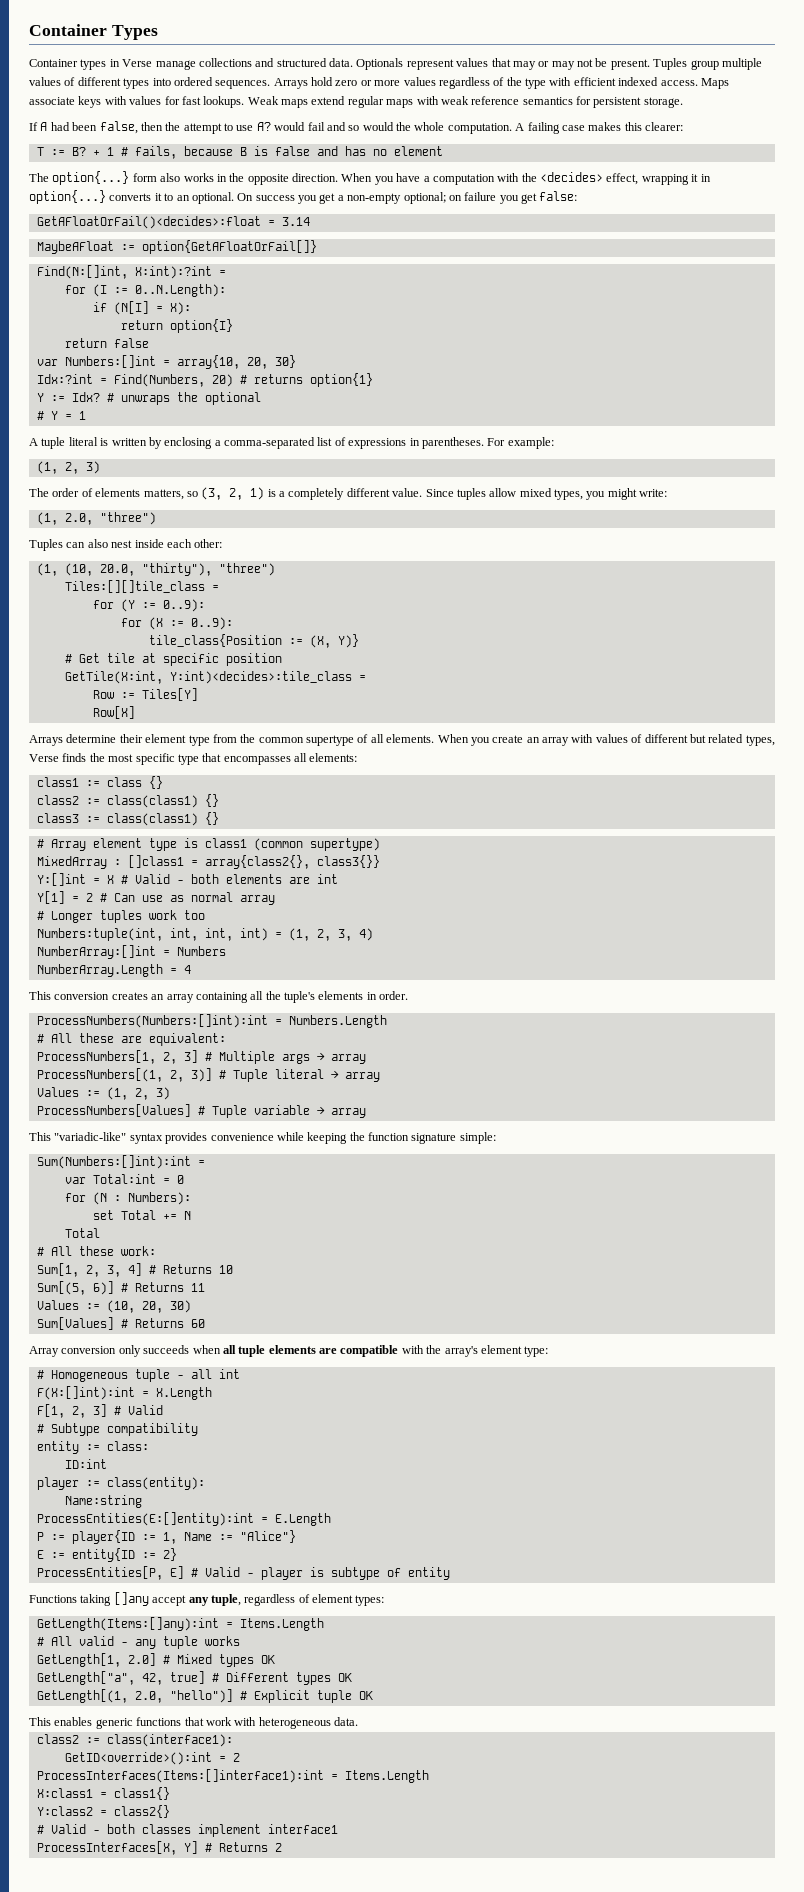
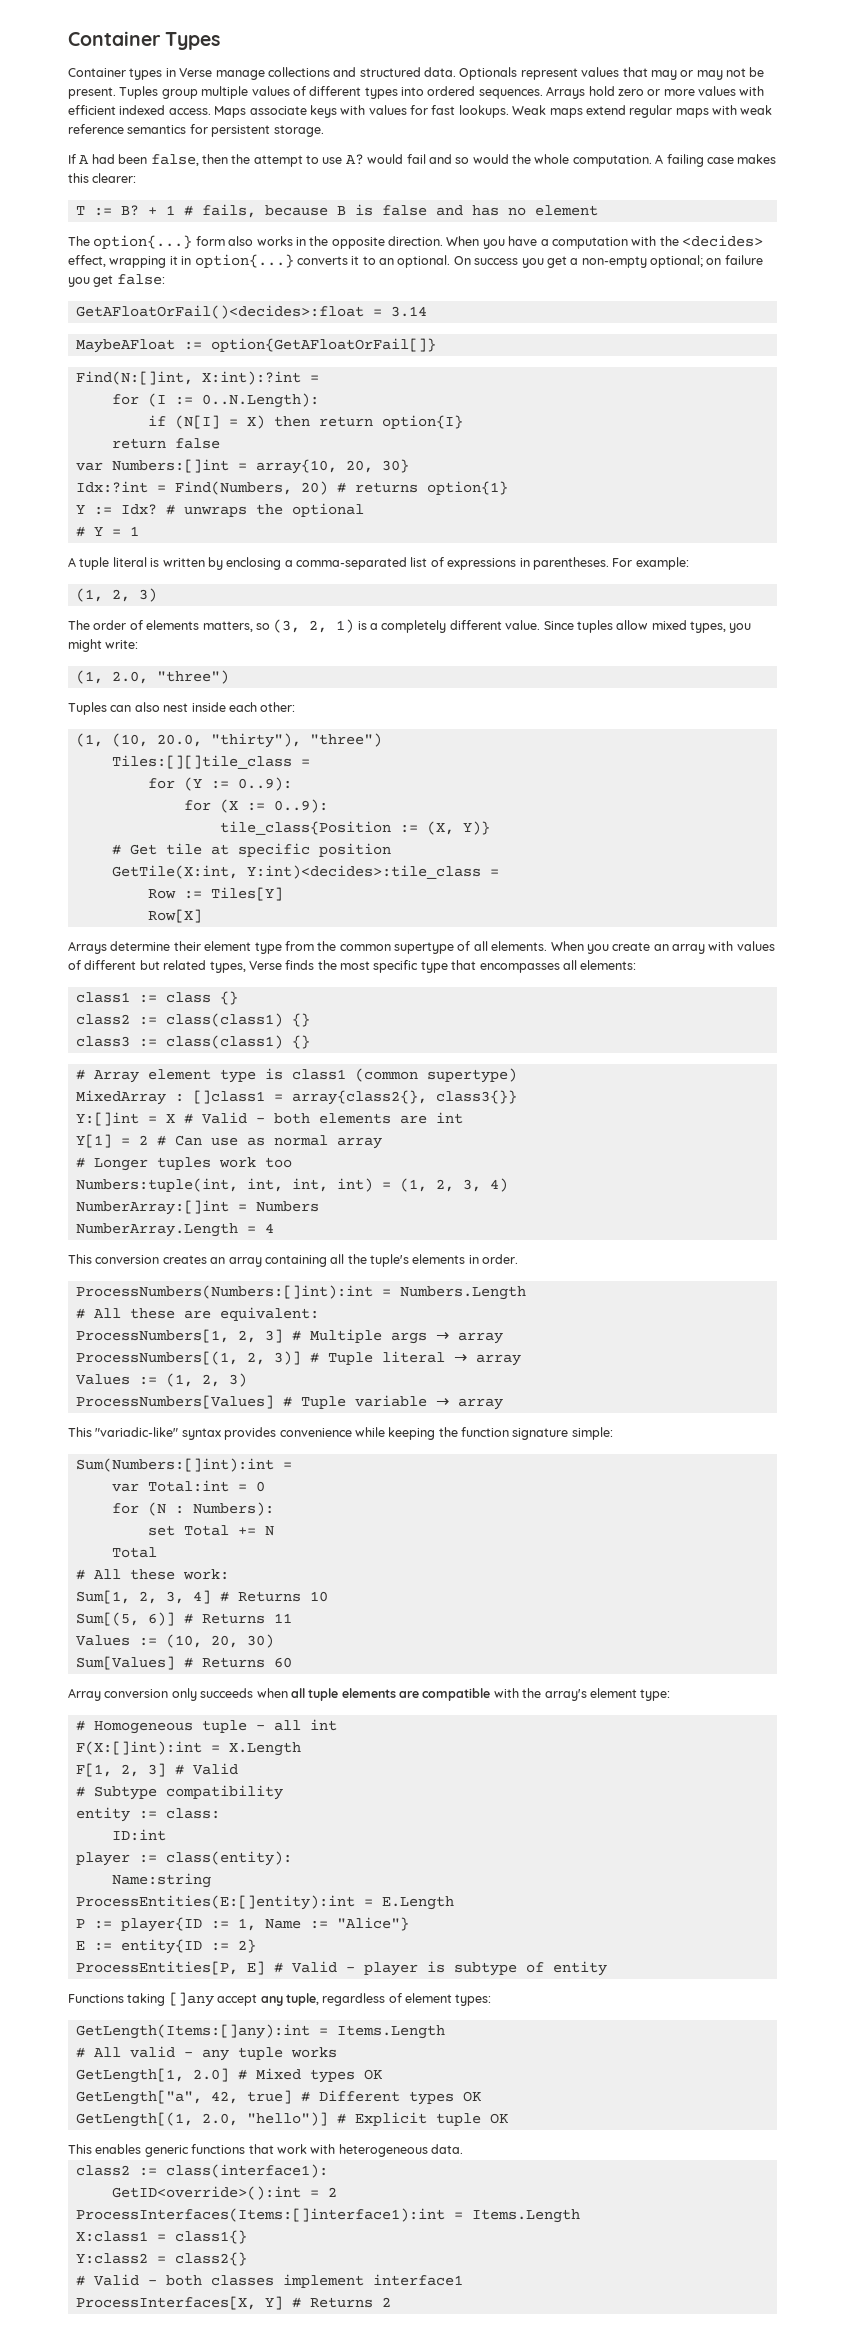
- Arrays hold zero or more values regardless of the type with efficient indexed access.
+ Arrays hold zero or more values with efficient indexed access.
- if (N[I] = X):
- return option{I}
+ if (N[I] = X) then return option{I}

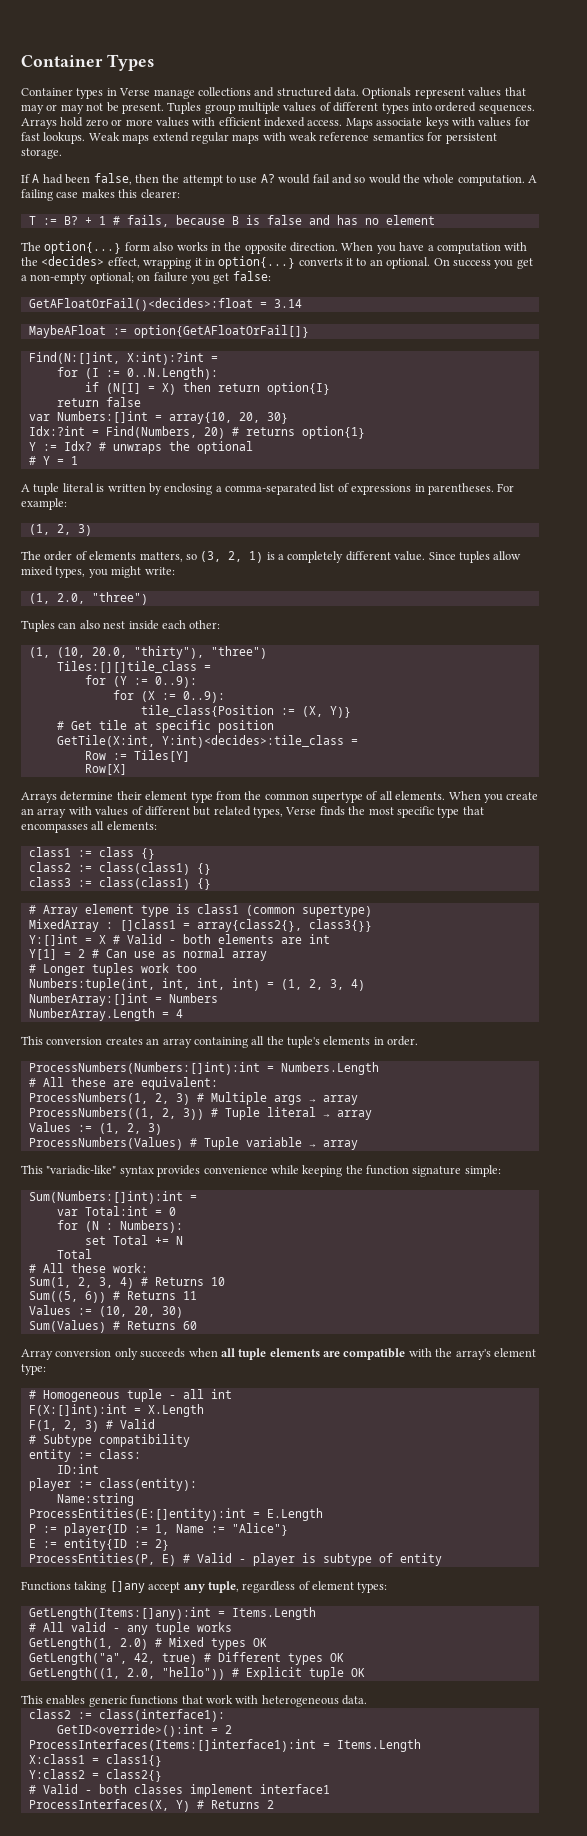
- ProcessNumbers[1, 2, 3] # Multiple args → array
+ ProcessNumbers(1, 2, 3) # Multiple args → array
- ProcessNumbers[(1, 2, 3)] # Tuple literal → array
+ ProcessNumbers((1, 2, 3)) # Tuple literal → array
- ProcessNumbers[Values] # Tuple variable → array
+ ProcessNumbers(Values) # Tuple variable → array
- Sum[1, 2, 3, 4] # Returns 10
+ Sum(1, 2, 3, 4) # Returns 10
- Sum[(5, 6)] # Returns 11
+ Sum((5, 6)) # Returns 11
- Sum[Values] # Returns 60
+ Sum(Values) # Returns 60
- F[1, 2, 3] # Valid
+ F(1, 2, 3) # Valid
- ProcessEntities[P, E] # Valid - player is subtype of entity
+ ProcessEntities(P, E) # Valid - player is subtype of entity
- GetLength[1, 2.0] # Mixed types OK
+ GetLength(1, 2.0) # Mixed types OK
- GetLength["a", 42, true] # Different types OK
+ GetLength("a", 42, true) # Different types OK
- GetLength[(1, 2.0, "hello")] # Explicit tuple OK
+ GetLength((1, 2.0, "hello")) # Explicit tuple OK
- ProcessInterfaces[X, Y] # Returns 2
+ ProcessInterfaces(X, Y) # Returns 2

